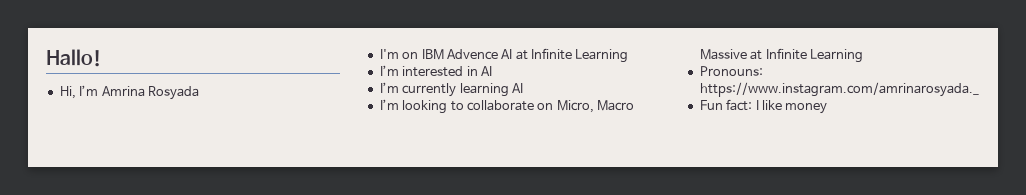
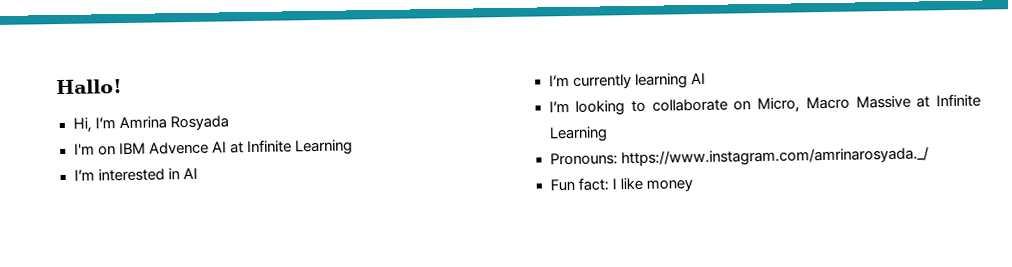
- Pronouns: https://www.instagram.com/amrinarosyada._
+ Pronouns: https://www.instagram.com/amrinarosyada._/

